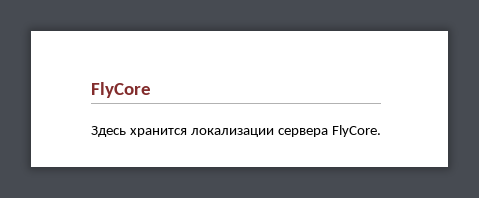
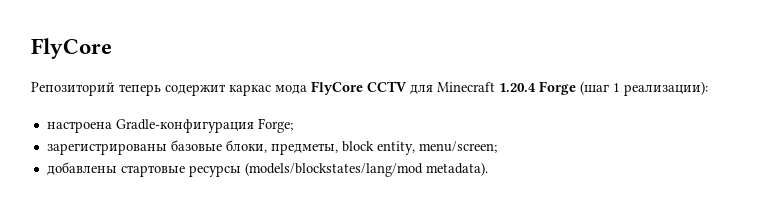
- Здесь хранится локализации сервера FlyCore.
+ Репозиторий теперь содержит каркас мода FlyCore CCTV для Minecraft 1.20.4 Forge (шаг 1 реализации):
+ настроена Gradle-конфигурация Forge;
+ зарегистрированы базовые блоки, предметы, block entity, menu/screen;
+ добавлены стартовые ресурсы (models/blockstates/lang/mod metadata).

